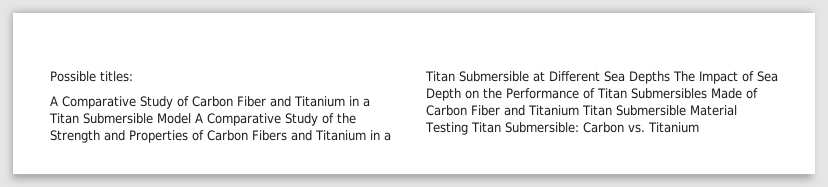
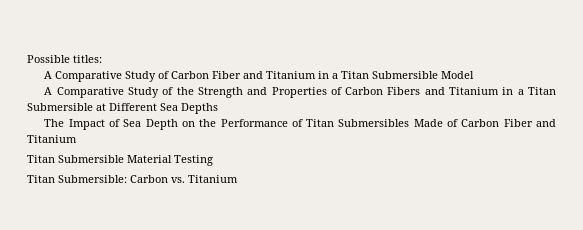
- A Comparative Study of Carbon Fiber and Titanium in a Titan Submersible Model A Comparative Study of the Strength and Properties of Carbon Fibers and Titanium in a Titan Submersible at Different Sea Depths The Impact of Sea Depth on the Performance of Titan Submersibles Made of Carbon Fiber and Titanium Titan Submersible Material Testing Titan Submersible: Carbon vs. Titanium
+ A Comparative Study of Carbon Fiber and Titanium in a Titan Submersible Model
+ A Comparative Study of the Strength and Properties of Carbon Fibers and Titanium in a Titan Submersible at Different Sea Depths
+ The Impact of Sea Depth on the Performance of Titan Submersibles Made of Carbon Fiber and Titanium
+ Titan Submersible Material Testing
+ Titan Submersible: Carbon vs. Titanium

